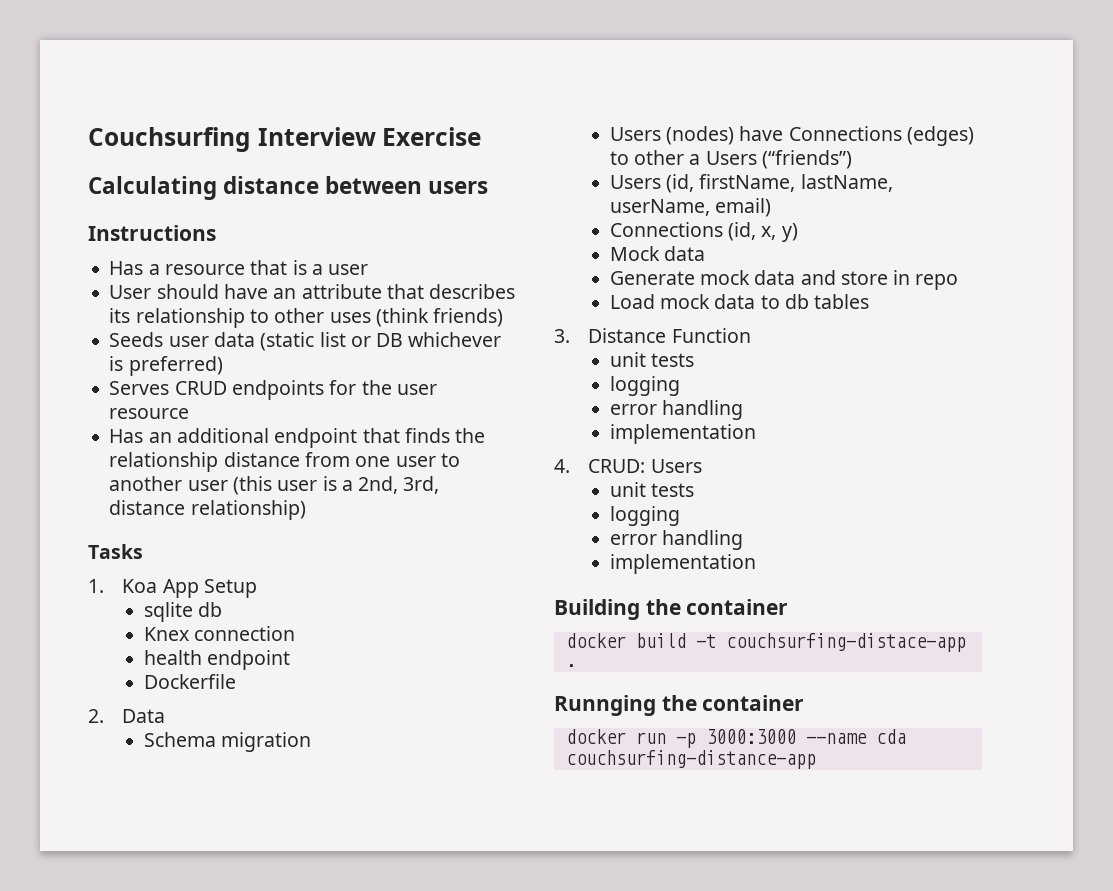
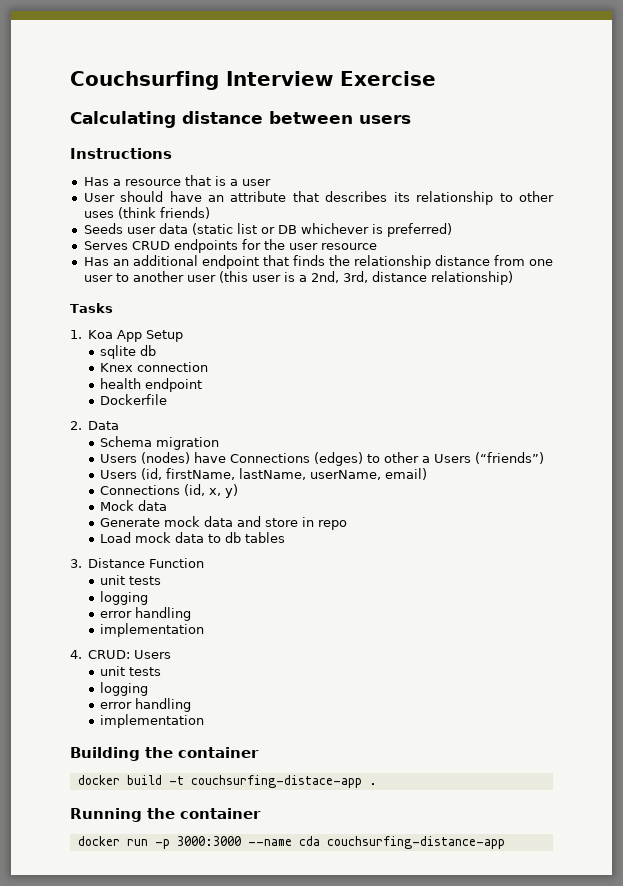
- Runnging the container
+ Running the container

